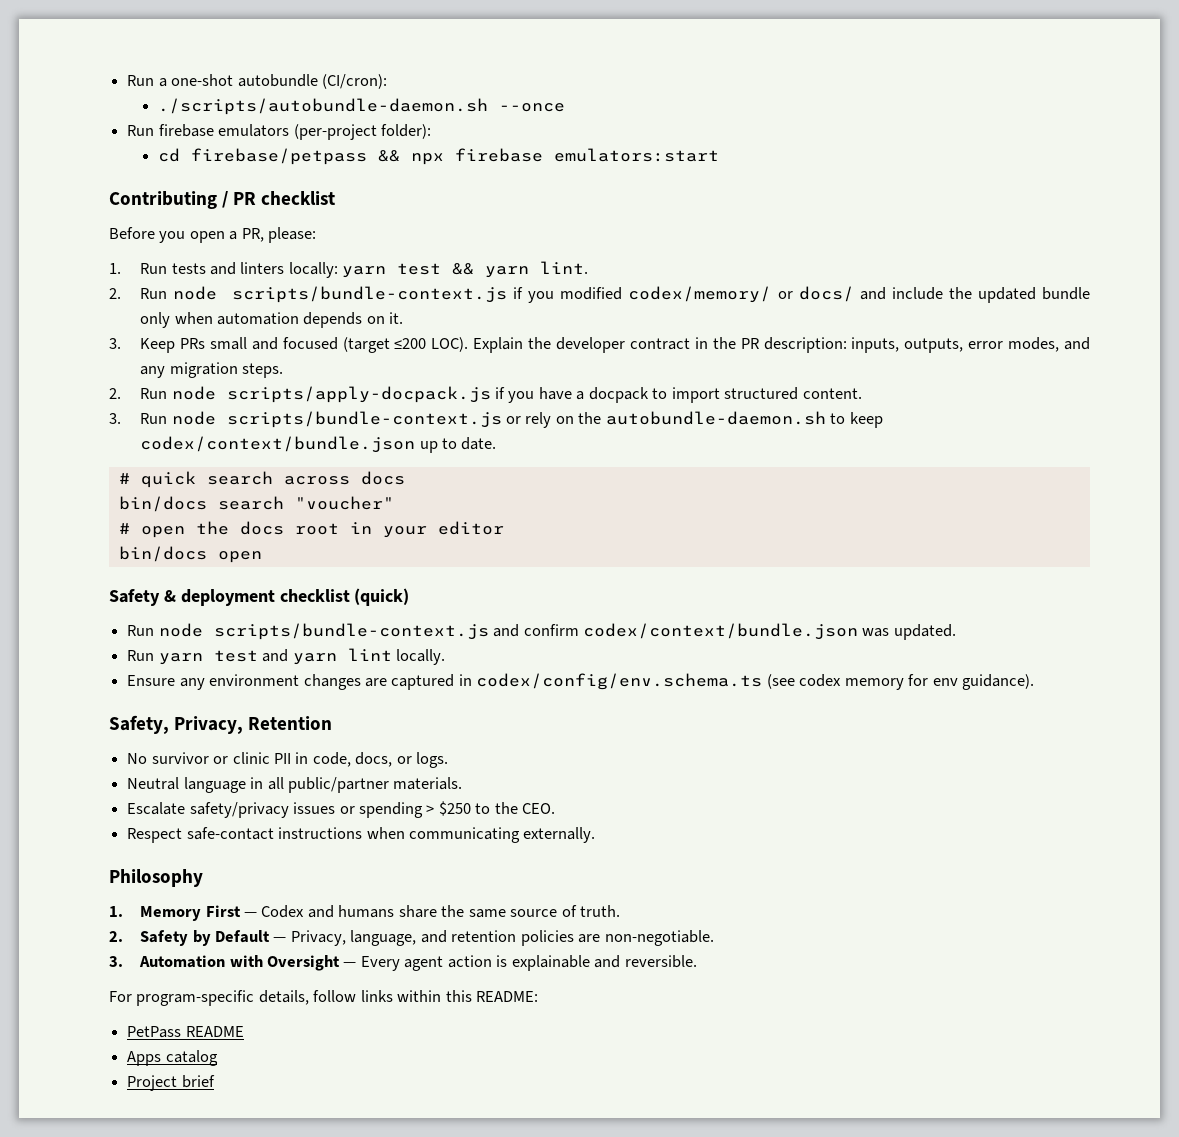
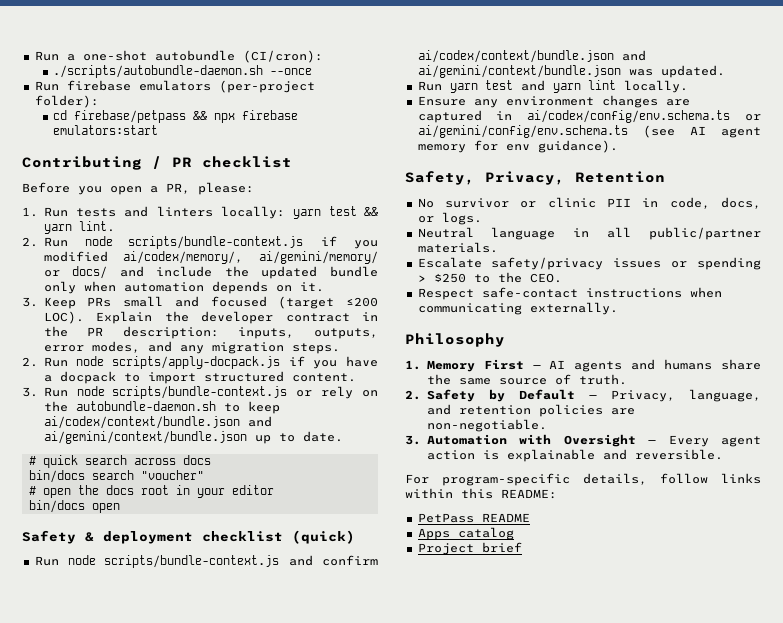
- 2. Run node scripts/bundle-context.js if you modified codex/memory/ or docs/ and include the updated bundle only when automation depends on it.
+ 2. Run node scripts/bundle-context.js if you modified ai/codex/memory/, ai/gemini/memory/ or docs/ and include the updated bundle only when automation depends on it.
- 3. Run node scripts/bundle-context.js or rely on the autobundle-daemon.sh to keep codex/context/bundle.json up to date.
+ 3. Run node scripts/bundle-context.js or rely on the autobundle-daemon.sh to keep ai/codex/context/bundle.json and ai/gemini/context/bundle.json up to date.
- Run node scripts/bundle-context.js and confirm codex/context/bundle.json was updated.
+ Run node scripts/bundle-context.js and confirm ai/codex/context/bundle.json and ai/gemini/context/bundle.json was updated.
- Ensure any environment changes are captured in codex/config/env.schema.ts (see codex memory for env guidance).
+ Ensure any environment changes are captured in ai/codex/config/env.schema.ts or ai/gemini/config/env.schema.ts (see AI agent memory for env guidance).
- 1. Memory First — Codex and humans share the same source of truth.
+ 1. Memory First — AI agents and humans share the same source of truth.

